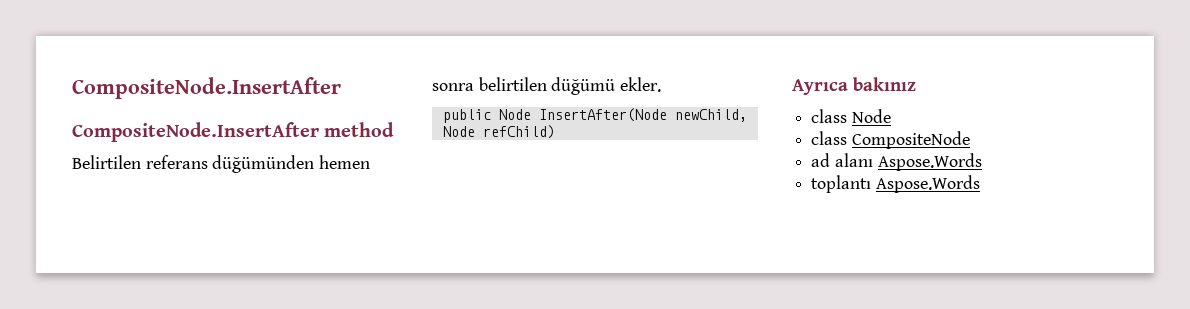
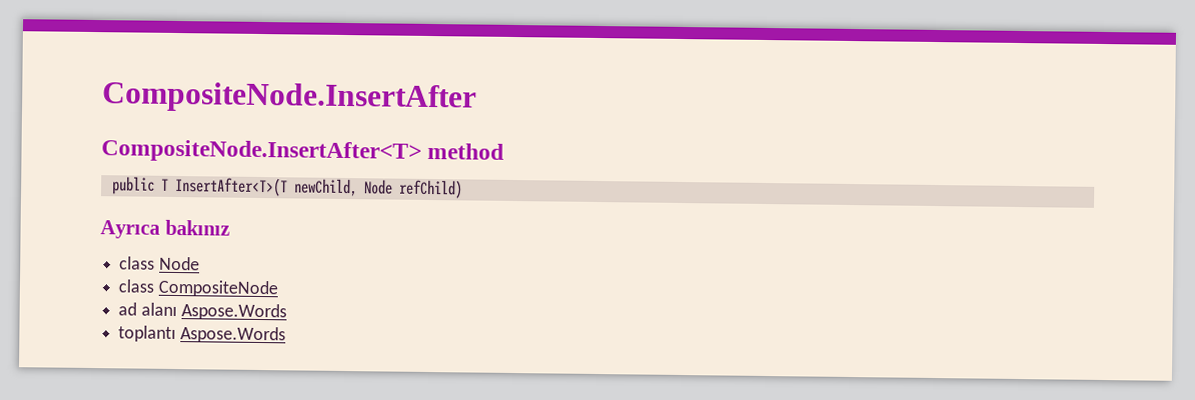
- CompositeNode.InsertAfter method
+ CompositeNode.InsertAfter<T> method
- Belirtilen referans düğümünden hemen sonra belirtilen düğümü ekler.
- public Node InsertAfter(Node newChild, Node refChild)
+ public T InsertAfter<T>(T newChild, Node refChild)

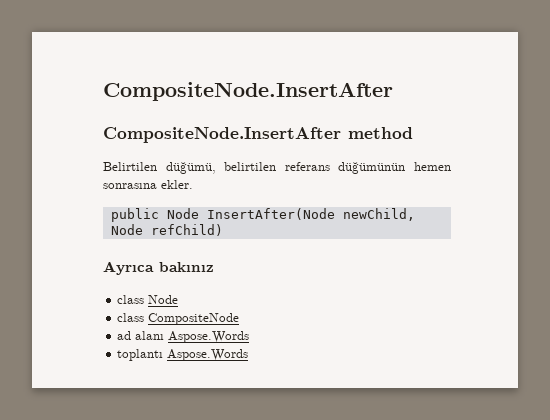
- CompositeNode.InsertAfter<T> method
+ CompositeNode.InsertAfter method
+ Belirtilen düğümü, belirtilen referans düğümünün hemen sonrasına ekler.
- public T InsertAfter<T>(T newChild, Node refChild)
+ public Node InsertAfter(Node newChild, Node refChild)

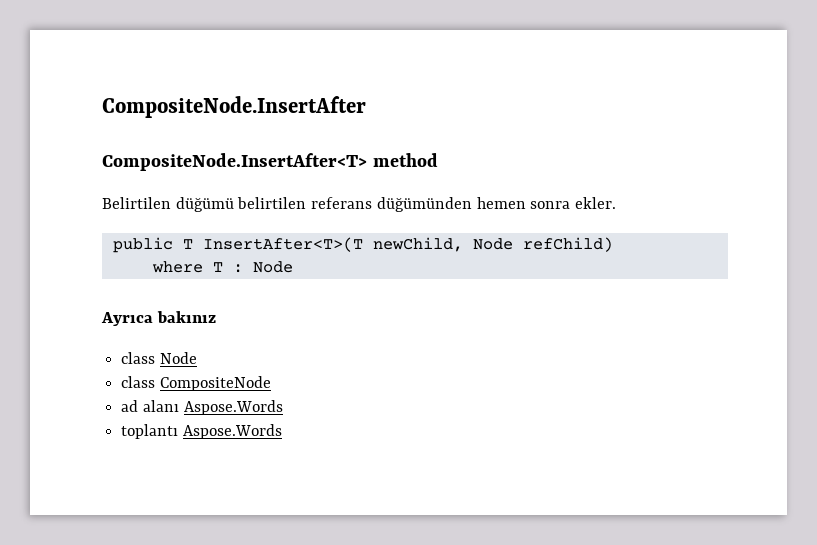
- CompositeNode.InsertAfter method
+ CompositeNode.InsertAfter<T> method
- Belirtilen düğümü, belirtilen referans düğümünün hemen sonrasına ekler.
+ Belirtilen düğümü belirtilen referans düğümünden hemen sonra ekler.
- public Node InsertAfter(Node newChild, Node refChild)
+ public T InsertAfter<T>(T newChild, Node refChild)
+ where T : Node

